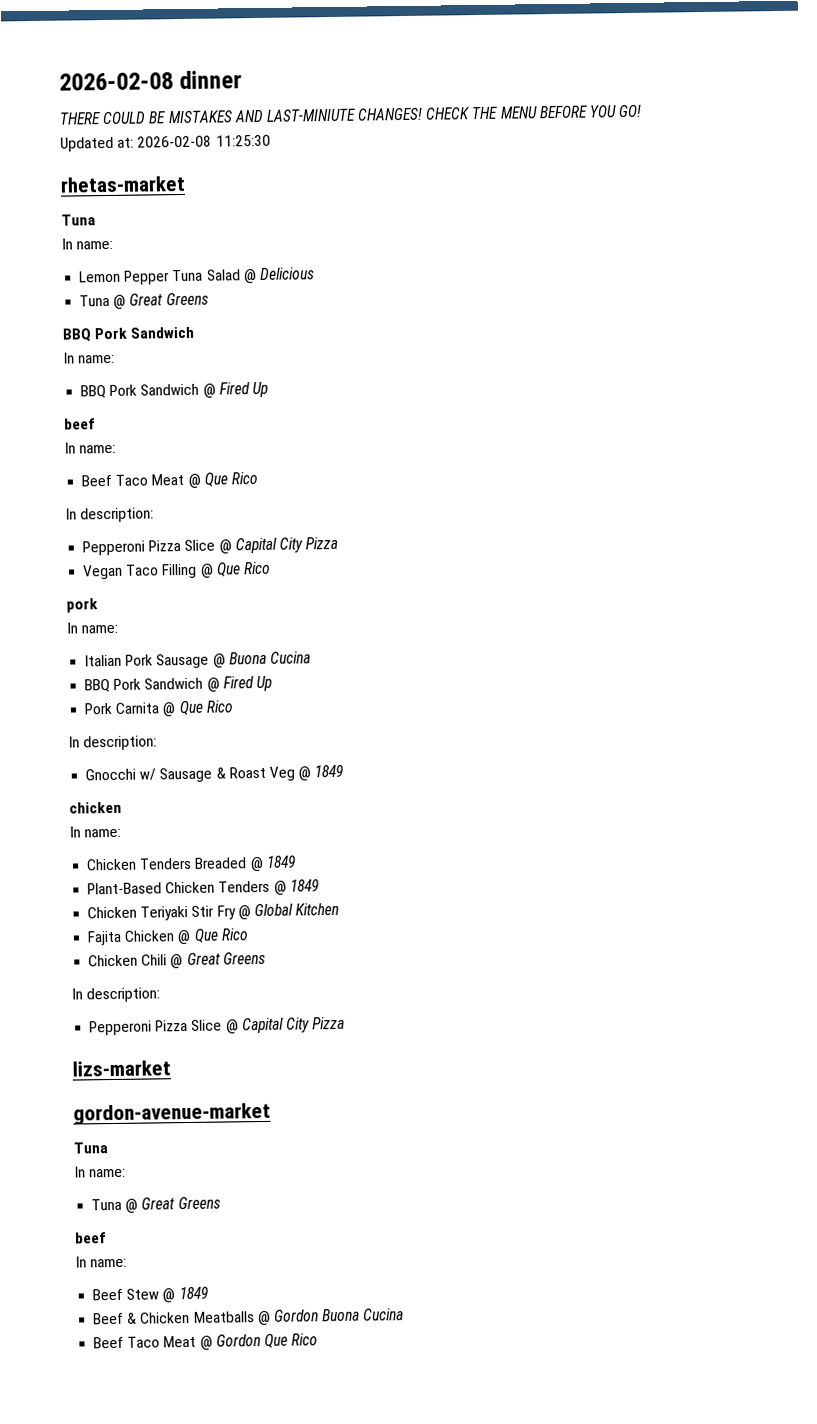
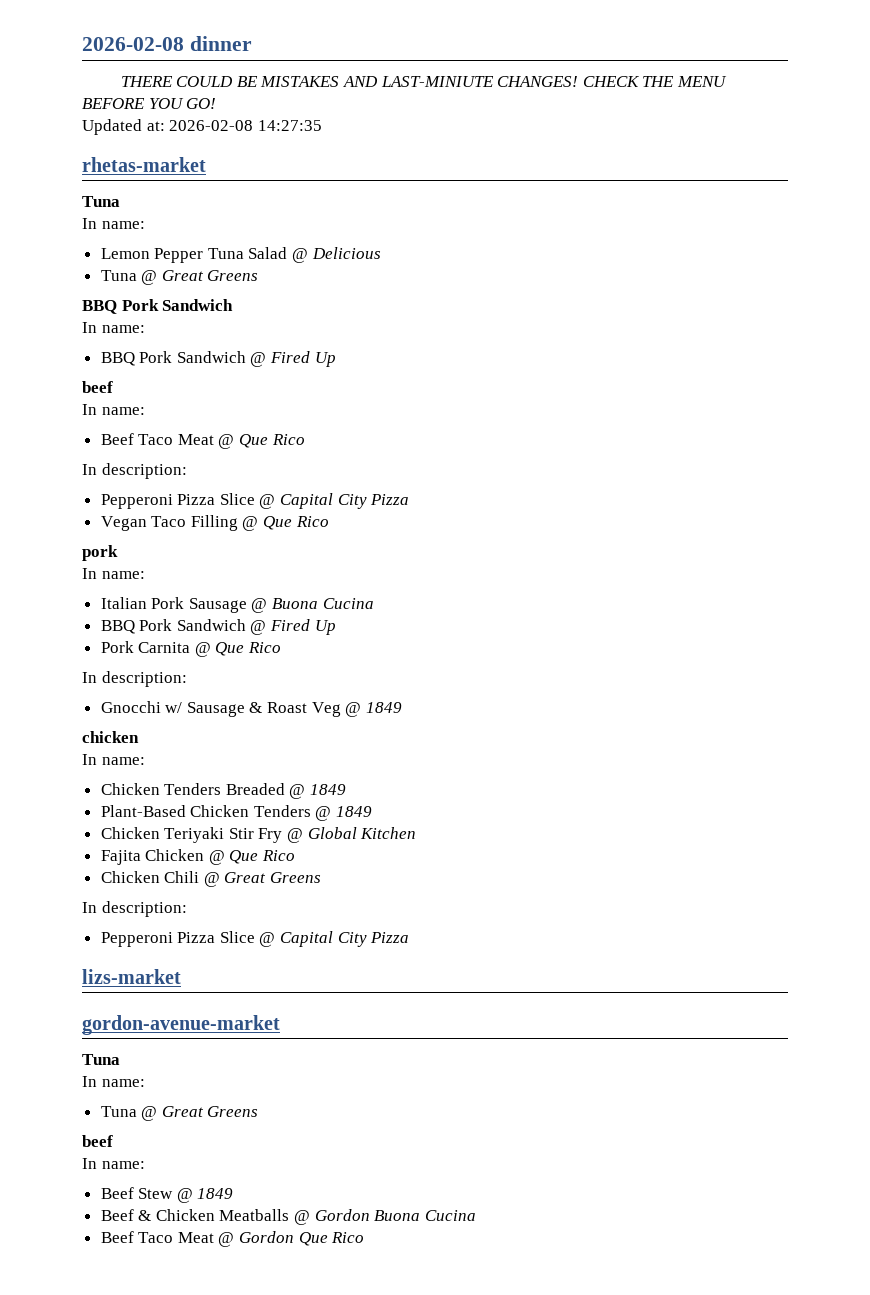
- Updated at: 2026-02-08 11:25:30
+ Updated at: 2026-02-08 14:27:35

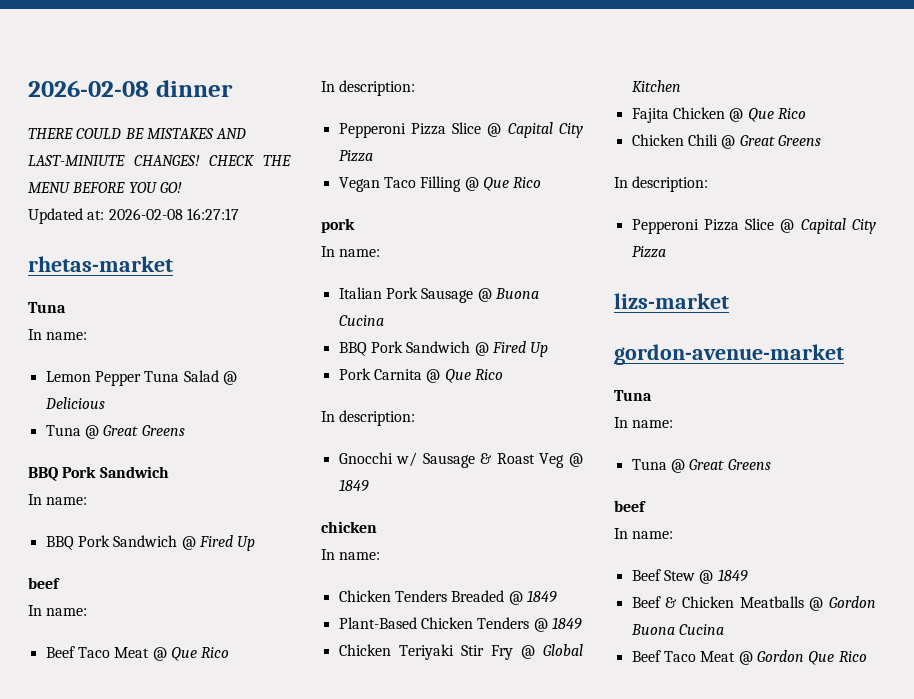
- Updated at: 2026-02-08 14:27:35
+ Updated at: 2026-02-08 16:27:17

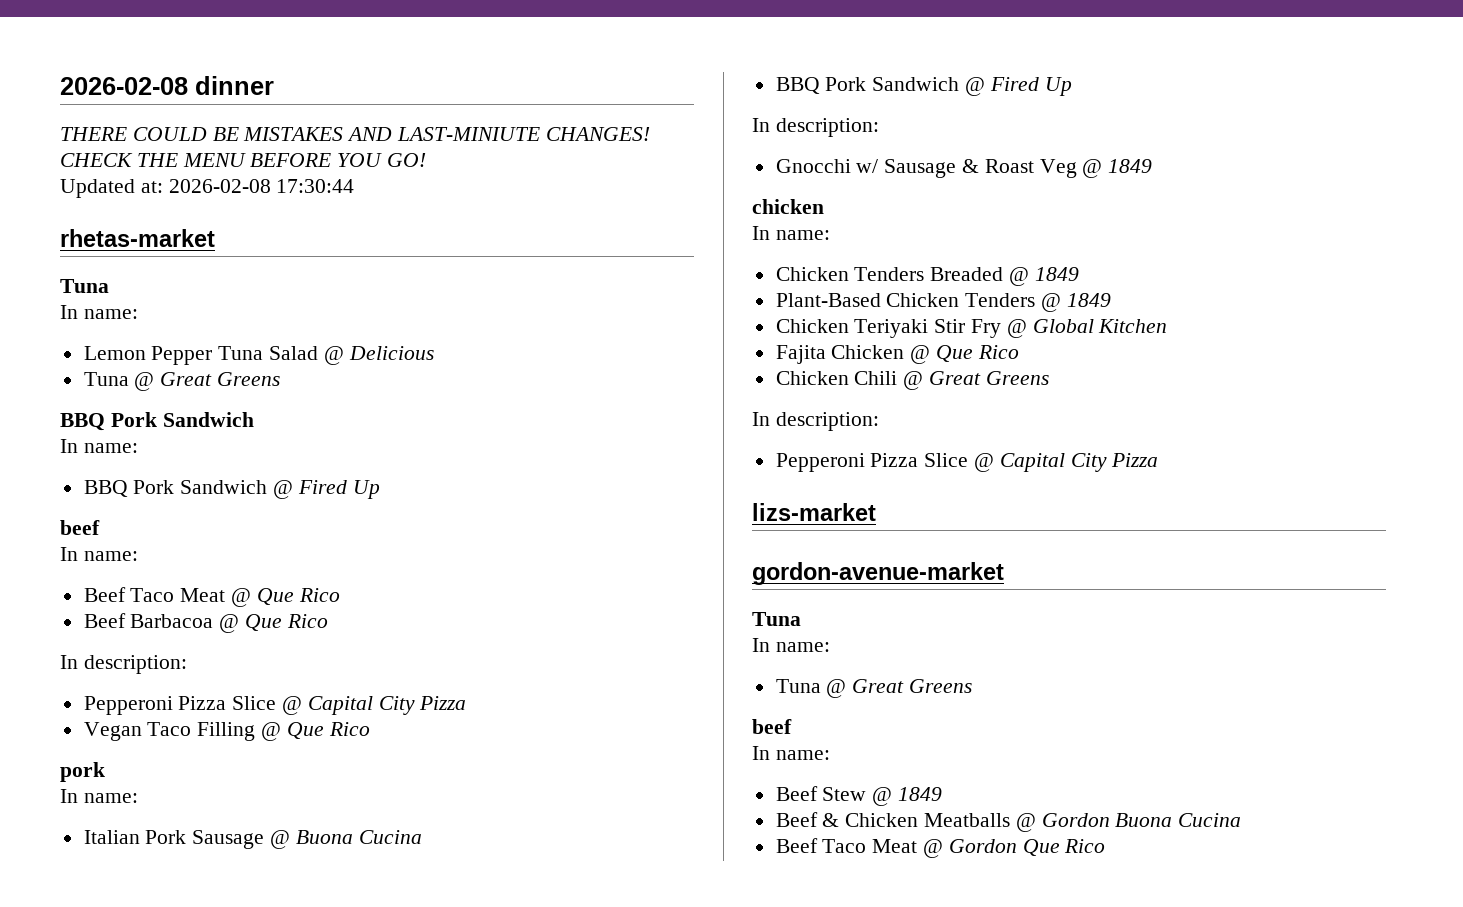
- Updated at: 2026-02-08 16:27:17
+ Updated at: 2026-02-08 17:30:44
+ Beef Barbacoa @ Que Rico
- Pork Carnita @ Que Rico

